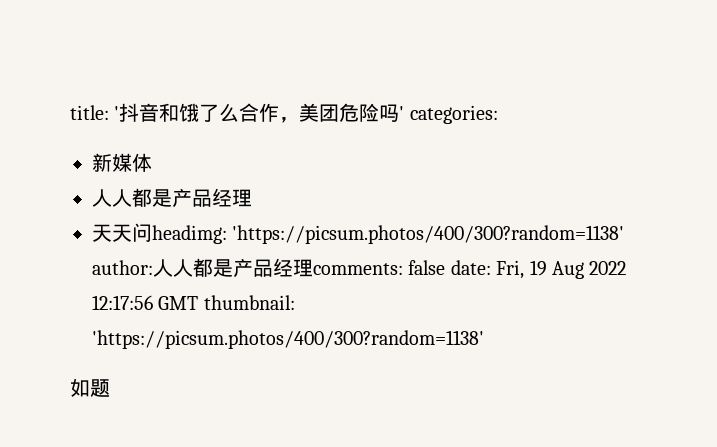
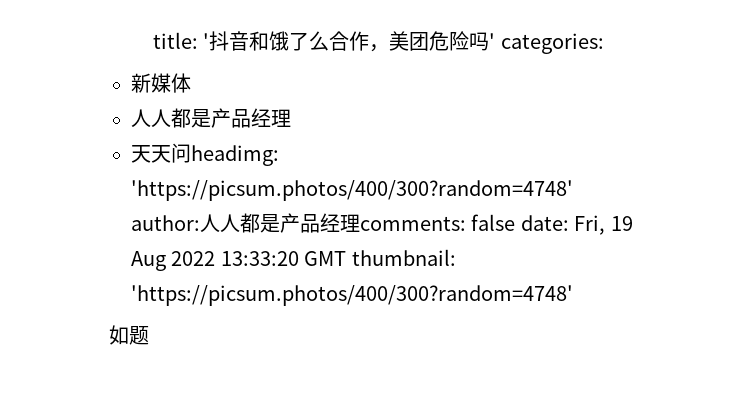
- 天天问headimg: 'https://picsum.photos/400/300?random=1138' author:人人都是产品经理comments: false date: Fri, 19 Aug 2022 12:17:56 GMT thumbnail: 'https://picsum.photos/400/300?random=1138'
+ 天天问headimg: 'https://picsum.photos/400/300?random=4748' author:人人都是产品经理comments: false date: Fri, 19 Aug 2022 13:33:20 GMT thumbnail: 'https://picsum.photos/400/300?random=4748'

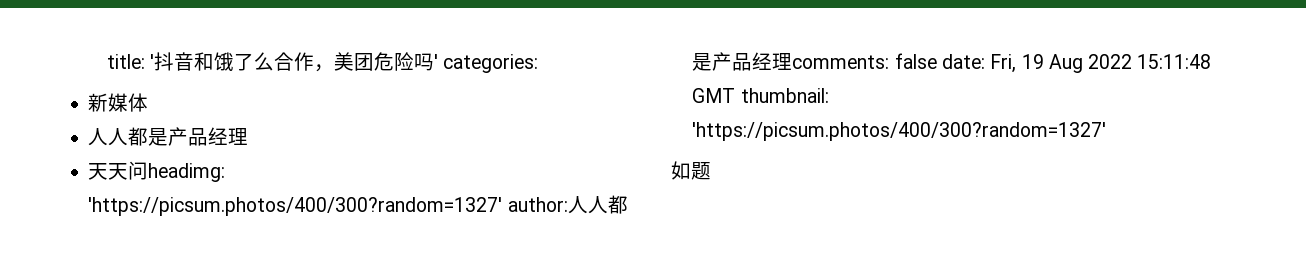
- 天天问headimg: 'https://picsum.photos/400/300?random=4748' author:人人都是产品经理comments: false date: Fri, 19 Aug 2022 13:33:20 GMT thumbnail: 'https://picsum.photos/400/300?random=4748'
+ 天天问headimg: 'https://picsum.photos/400/300?random=1327' author:人人都是产品经理comments: false date: Fri, 19 Aug 2022 15:11:48 GMT thumbnail: 'https://picsum.photos/400/300?random=1327'

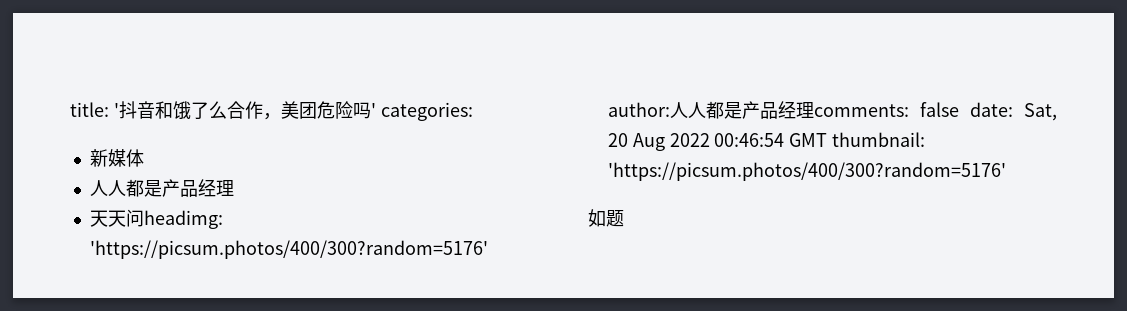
- 天天问headimg: 'https://picsum.photos/400/300?random=1327' author:人人都是产品经理comments: false date: Fri, 19 Aug 2022 15:11:48 GMT thumbnail: 'https://picsum.photos/400/300?random=1327'
+ 天天问headimg: 'https://picsum.photos/400/300?random=5176' author:人人都是产品经理comments: false date: Sat, 20 Aug 2022 00:46:54 GMT thumbnail: 'https://picsum.photos/400/300?random=5176'

